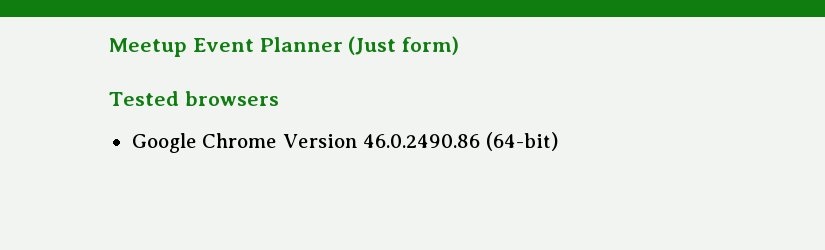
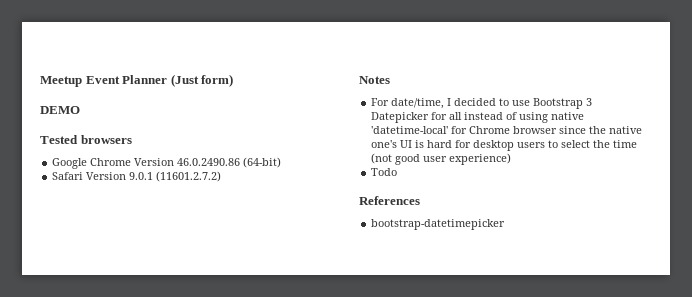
+ DEMO
+ Safari Version 9.0.1 (11601.2.7.2)
+ Notes
+ For date/time, I decided to use Bootstrap 3 Datepicker for all instead of using native 'datetime-local' for Chrome browser since the native one's UI is hard for desktop users to select the time (not good user experience)
+ Todo
+ References
+ bootstrap-datetimepicker

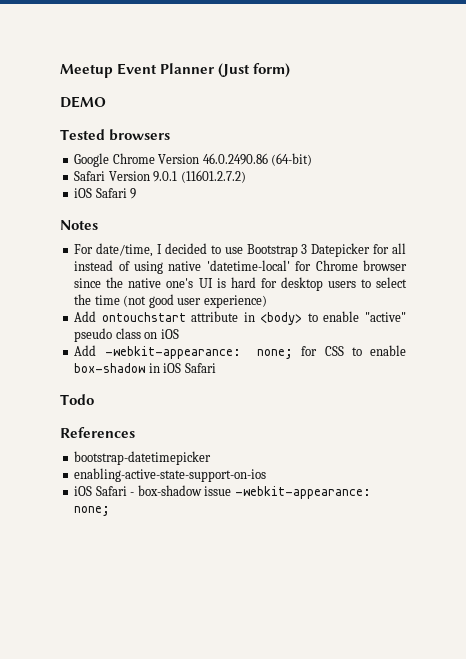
+ iOS Safari 9
+ Add ontouchstart attribute in <body> to enable "active" pseudo class on iOS
+ Add -webkit-appearance: none; for CSS to enable box-shadow in iOS Safari
  Todo
  References
  bootstrap-datetimepicker
+ enabling-active-state-support-on-ios
+ iOS Safari - box-shadow issue -webkit-appearance: none;

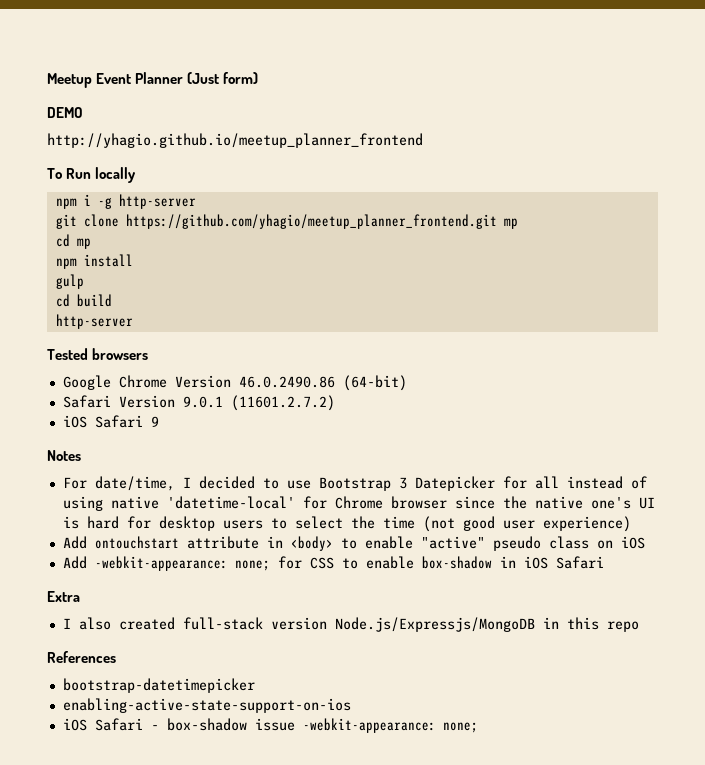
+ http://yhagio.github.io/meetup_planner_frontend
+ To Run locally
+ npm i -g http-server
+ git clone https://github.com/yhagio/meetup_planner_frontend.git mp
+ cd mp
+ npm install
+ gulp
+ cd build
+ http-server
- Todo
+ Extra
+ I also created full-stack version Node.js/Expressjs/MongoDB in this repo

